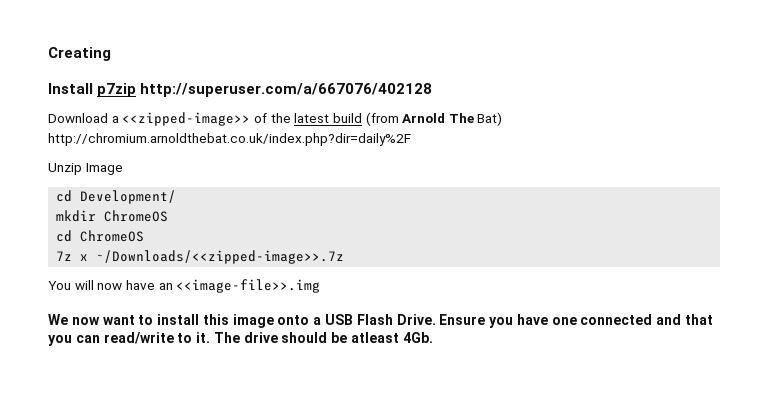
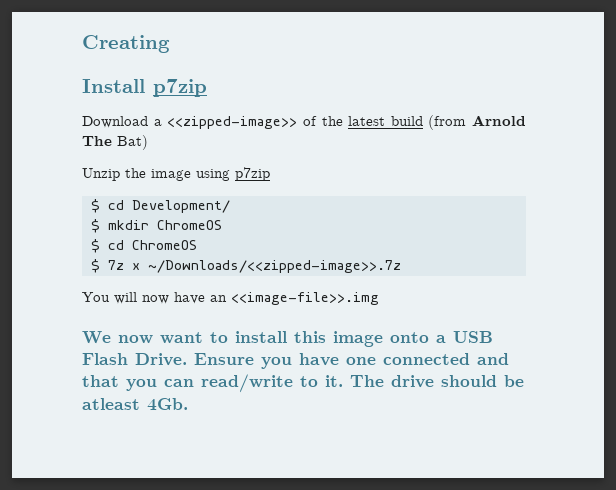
- Install p7zip http://superuser.com/a/667076/402128
+ Install p7zip
- Download a <<zipped-image>> of the latest build (from Arnold The Bat) http://chromium.arnoldthebat.co.uk/index.php?dir=daily%2F
+ Download a <<zipped-image>> of the latest build (from Arnold The Bat)
- Unzip Image
- cd Development/
+ Unzip the image using p7zip
+ $ cd Development/
- mkdir ChromeOS
+ $ mkdir ChromeOS
- cd ChromeOS
+ $ cd ChromeOS
- 7z x ~/Downloads/<<zipped-image>>.7z
+ $ 7z x ~/Downloads/<<zipped-image>>.7z

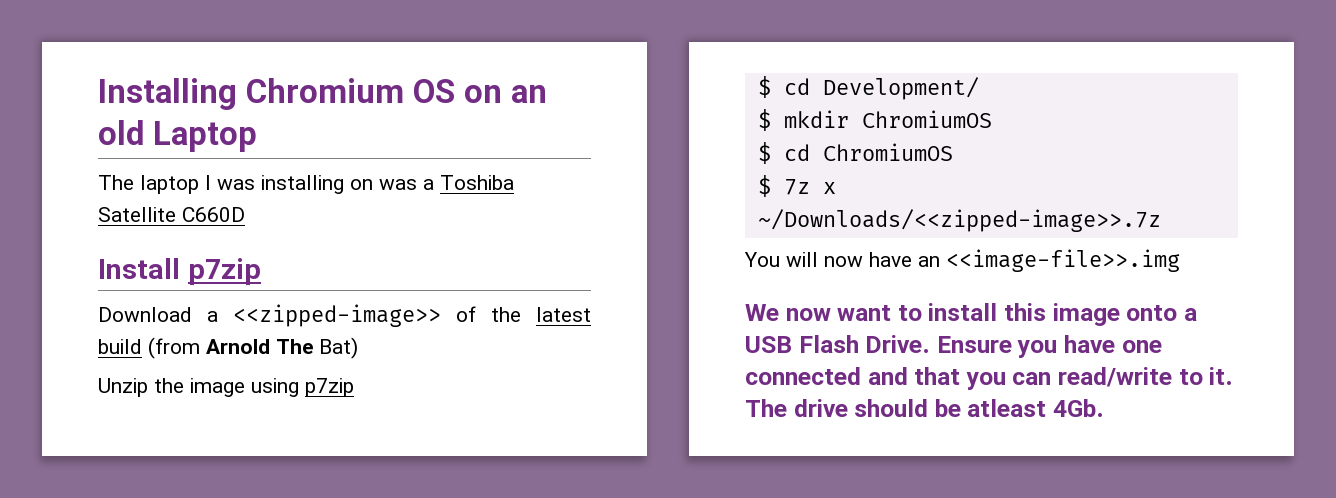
- Creating
+ Installing Chromium OS on an old Laptop
+ The laptop I was installing on was a Toshiba Satellite C660D
- $ mkdir ChromeOS
- $ cd ChromeOS
+ $ mkdir ChromiumOS
+ $ cd ChromiumOS

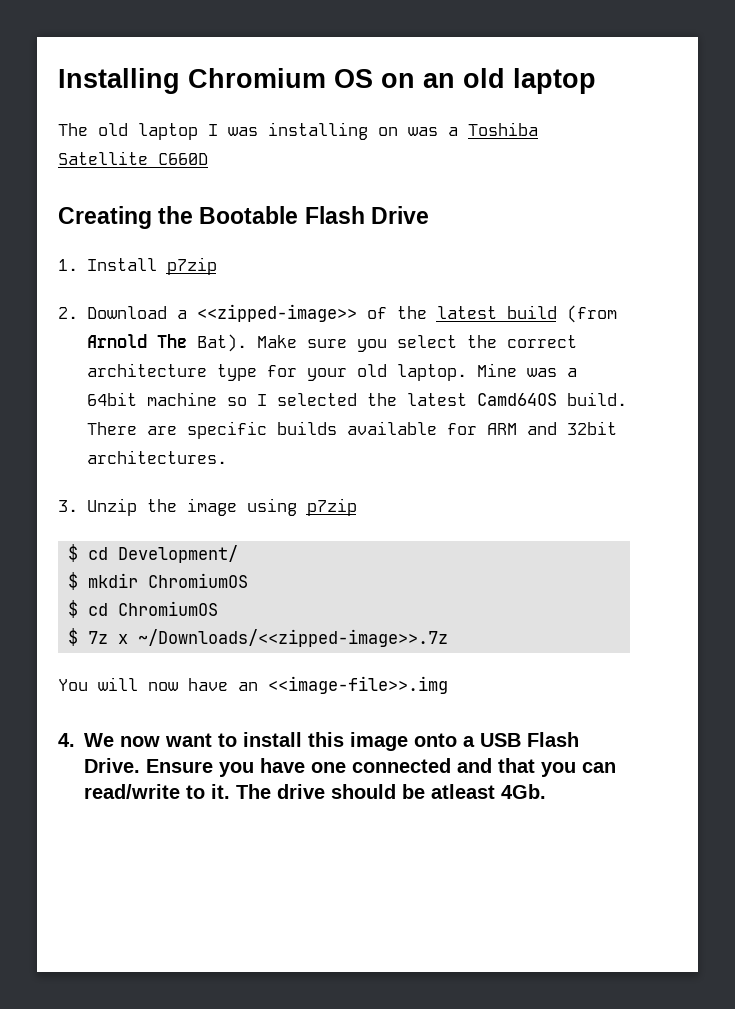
- Installing Chromium OS on an old Laptop
- The laptop I was installing on was a Toshiba Satellite C660D
+ Installing Chromium OS on an old laptop
+ The old laptop I was installing on was a Toshiba Satellite C660D
- Install p7zip
+ Creating the Bootable Flash Drive
+ 1. Install p7zip
- Download a <<zipped-image>> of the latest build (from Arnold The Bat)
- Unzip the image using p7zip
+ 2. Download a <<zipped-image>> of the latest build (from Arnold The Bat). Make sure you select the correct architecture type for your old laptop. Mine was a 64bit machine so I selected the latest Camd64OS build. There are specific builds available for ARM and 32bit architectures.
+ 3. Unzip the image using p7zip
- We now want to install this image onto a USB Flash Drive.
+ 4. We now want to install this image onto a USB Flash Drive.

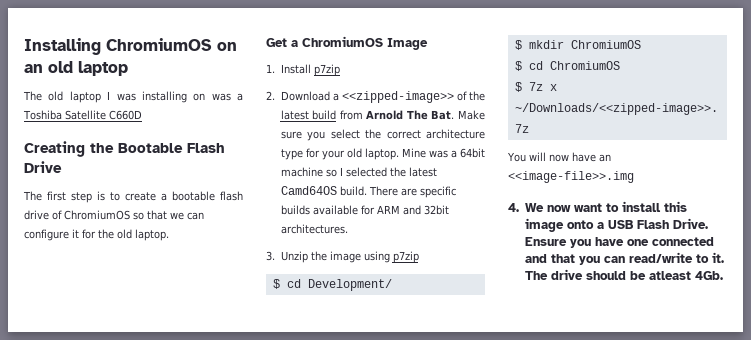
- Installing Chromium OS on an old laptop
+ Installing ChromiumOS on an old laptop
+ The first step is to create a bootable flash drive of ChromiumOS so that we can configure it for the old laptop.
+ Get a ChromiumOS Image
- 2. Download a <<zipped-image>> of the latest build (from Arnold The Bat). Make sure you select the correct architecture type for your old laptop.
+ 2. Download a <<zipped-image>> of the latest build from Arnold The Bat. Make sure you select the correct architecture type for your old laptop.

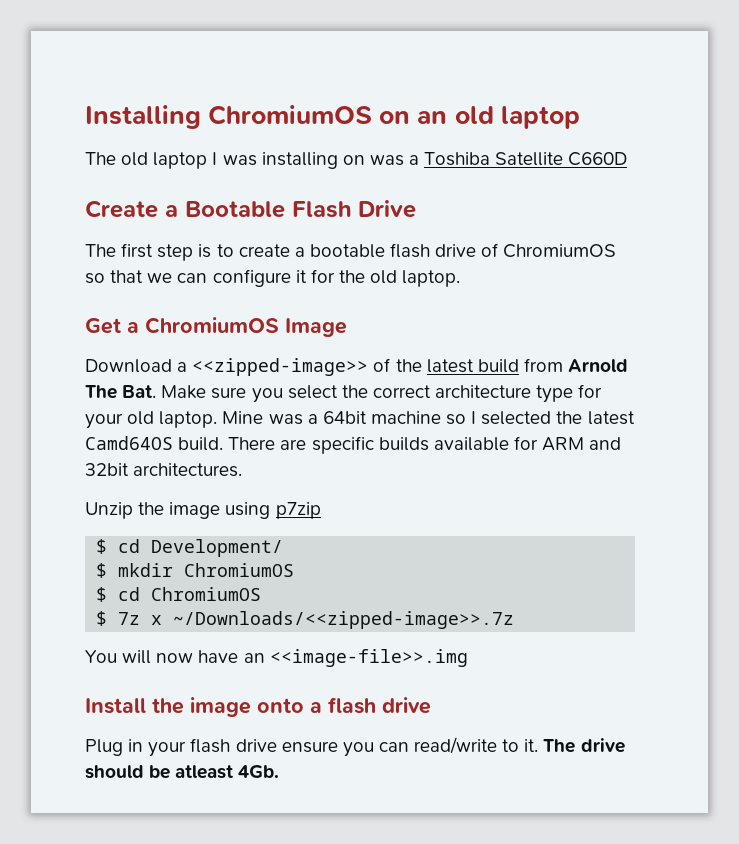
- Creating the Bootable Flash Drive
+ Create a Bootable Flash Drive
- 1. Install p7zip
- 2. Download a <<zipped-image>> of the latest build from Arnold The Bat. Make sure you select the correct architecture type for your old laptop.
+ Download a <<zipped-image>> of the latest build from Arnold The Bat. Make sure you select the correct architecture type for your old laptop.
- 3. Unzip the image using p7zip
+ Unzip the image using p7zip
- 4. We now want to install this image onto a USB Flash Drive. Ensure you have one connected and that you can read/write to it.
+ Install the image onto a flash drive
+ Plug in your flash drive ensure you can read/write to it.

